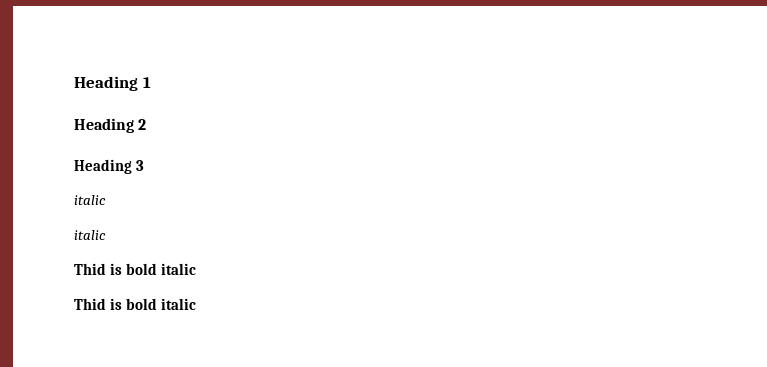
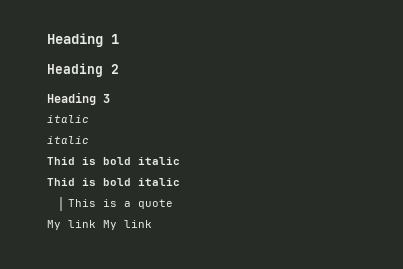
+ This is a quote
+ My link My link

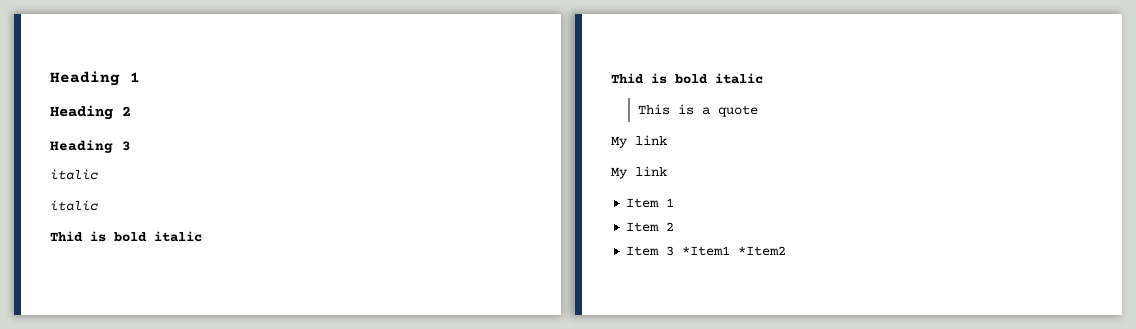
  This is a quote
- My link My link
+ My link
+ My link
+ Item 1
+ Item 2
+ Item 3 *Item1 *Item2

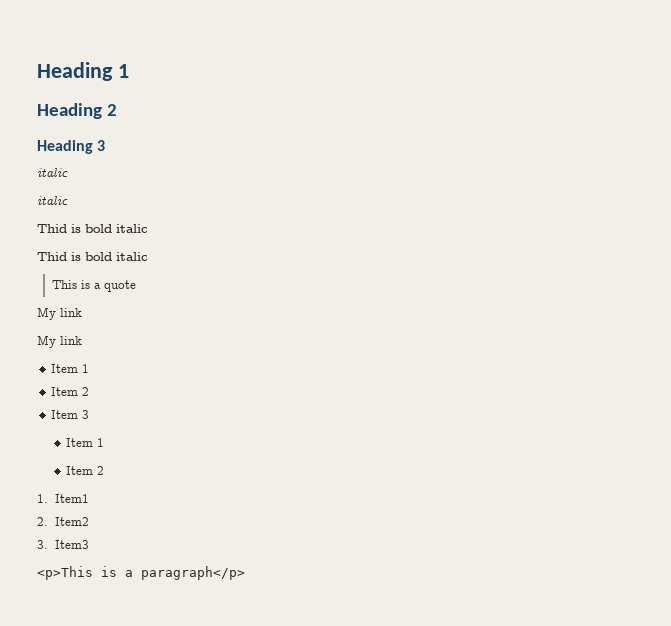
- Item 3 *Item1 *Item2
+ Item 3
+ Item 1
+ Item 2
+ 1. Item1
+ 2. Item2
+ 3. Item3
+ <p>This is a paragraph</p>

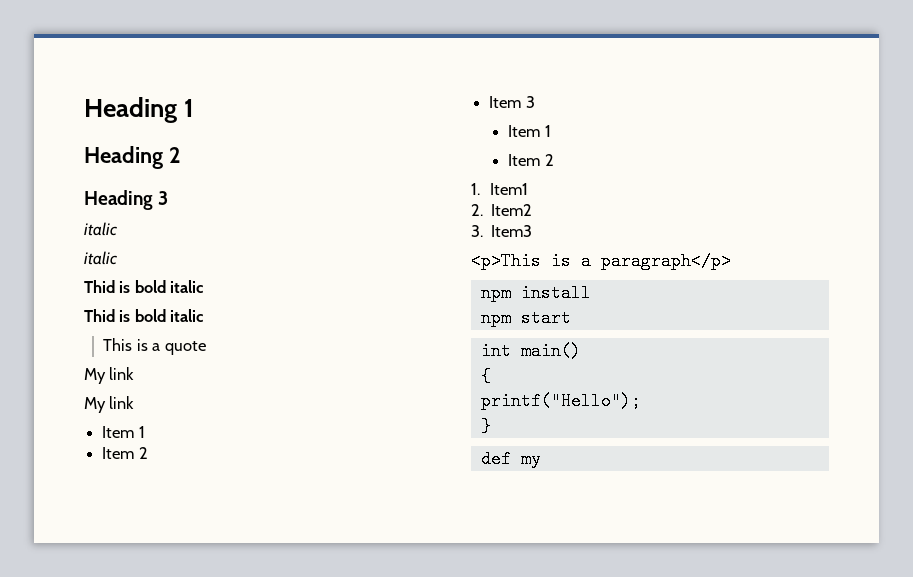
+ npm install
+ npm start
+ int main()
+ {
+ printf("Hello");
+ }
+ def my

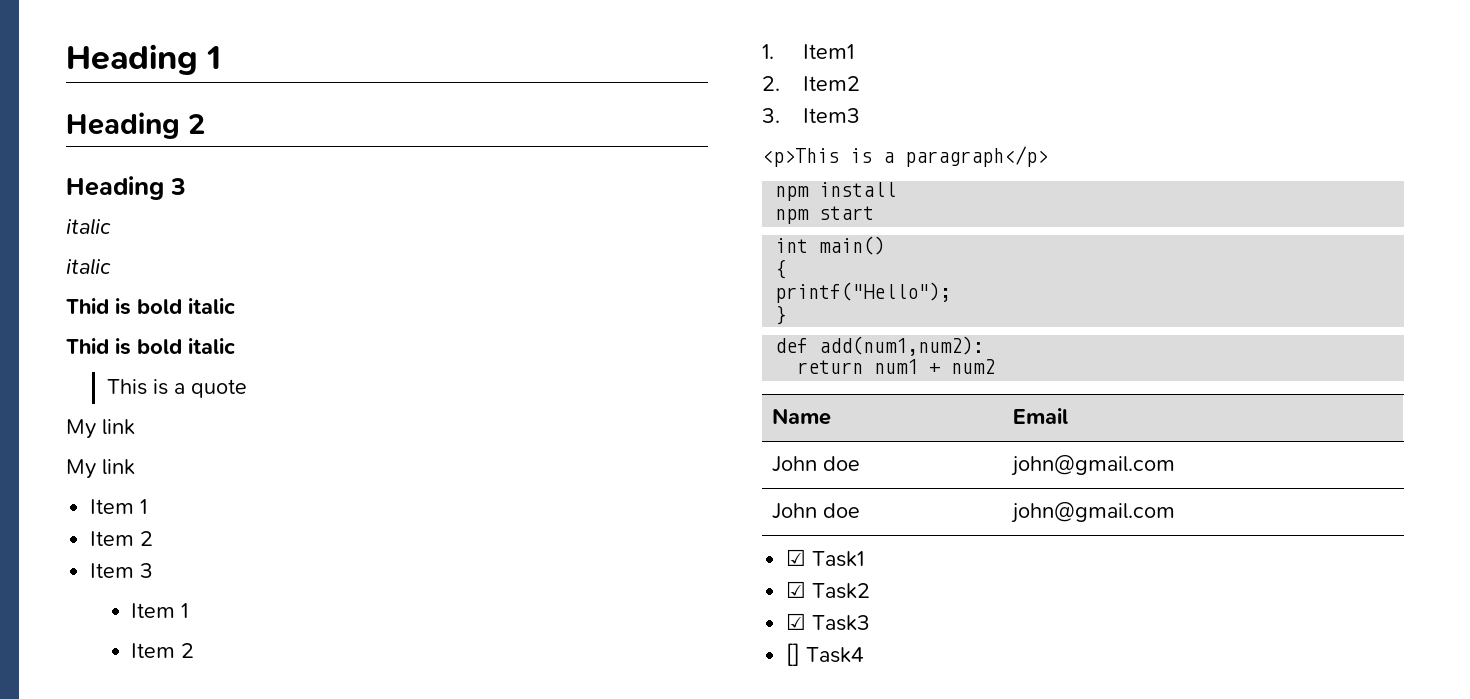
- def my
+ def add(num1,num2):
+ return num1 + num2
+ Name | Email
+ John doe | john@gmail.com
+ John doe | john@gmail.com
+ ☑ Task1
+ ☑ Task2
+ ☑ Task3
+ [] Task4

